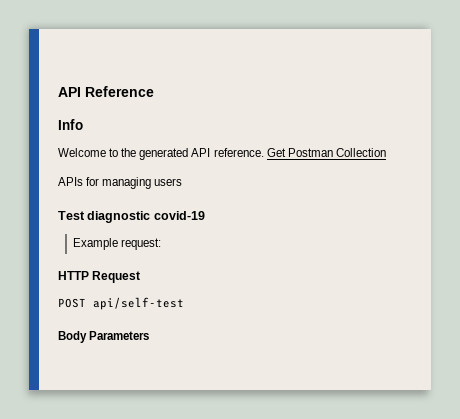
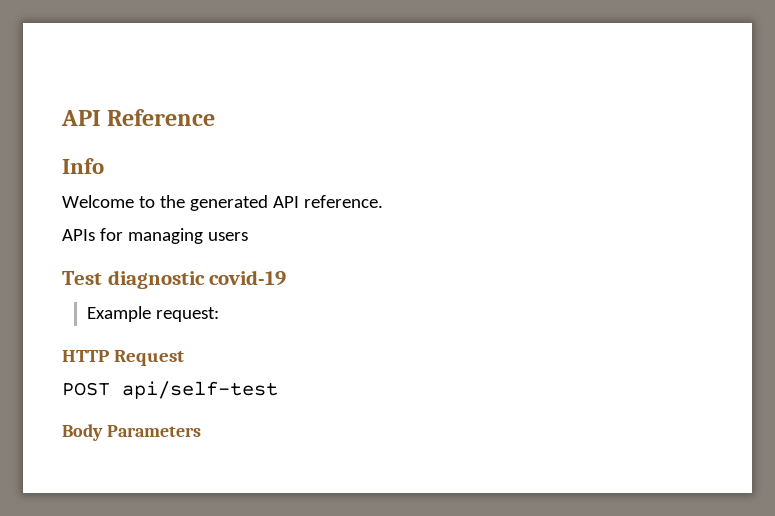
- Get Postman Collection

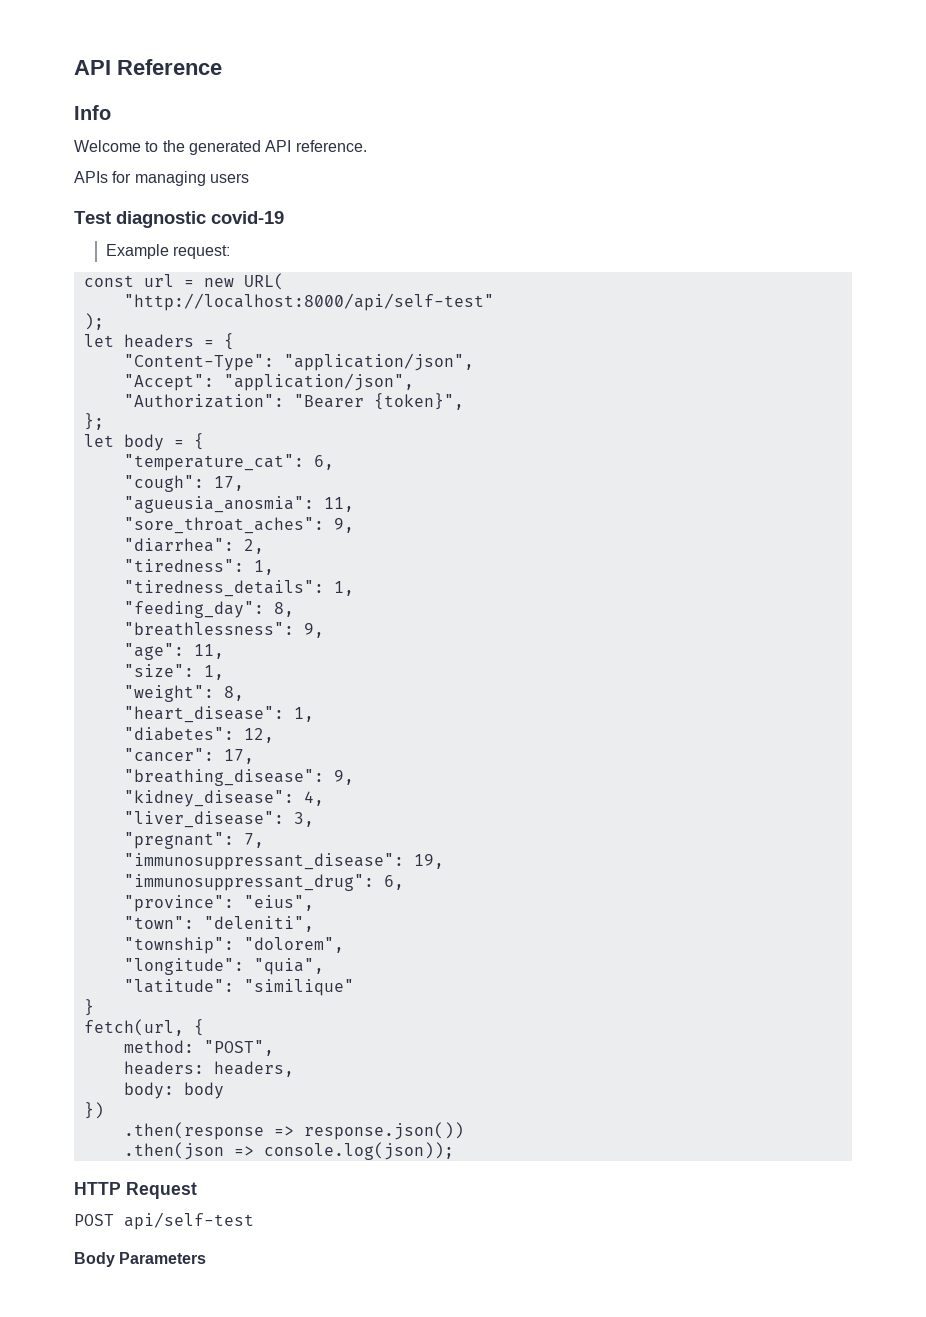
+ const url = new URL(
+ "http://localhost:8000/api/self-test"
+ );
+ let headers = {
+ "Content-Type": "application/json",
+ "Accept": "application/json",
+ "Authorization": "Bearer {token}",
+ };
+ let body = {
+ "temperature_cat": 6,
+ "cough": 17,
+ "agueusia_anosmia": 11,
+ "sore_throat_aches": 9,
+ "diarrhea": 2,
+ "tiredness": 1,
+ "tiredness_details": 1,
+ "feeding_day": 8,
+ "breathlessness": 9,
+ "age": 11,
+ "size": 1,
+ "weight": 8,
+ "heart_disease": 1,
+ "diabetes": 12,
+ "cancer": 17,
+ "breathing_disease": 9,
+ "kidney_disease": 4,
+ "liver_disease": 3,
+ "pregnant": 7,
+ "immunosuppressant_disease": 19,
+ "immunosuppressant_drug": 6,
+ "province": "eius",
+ "town": "deleniti",
+ "township": "dolorem",
+ "longitude": "quia",
+ "latitude": "similique"
+ }
+ fetch(url, {
+ method: "POST",
+ headers: headers,
+ body: body
+ })
+ .then(response => response.json())
+ .then(json => console.log(json));

